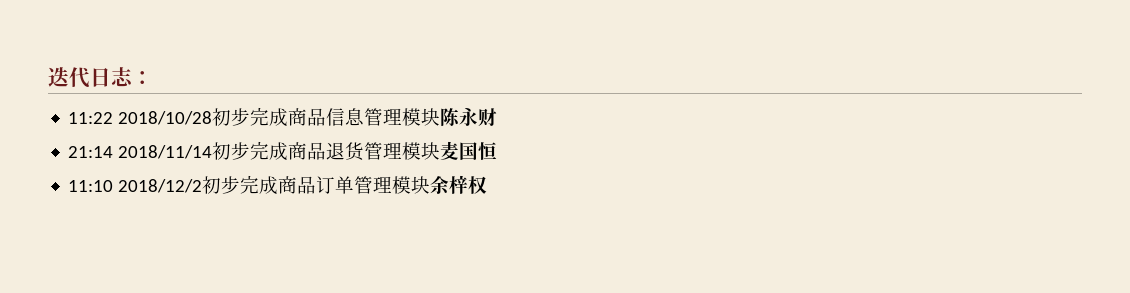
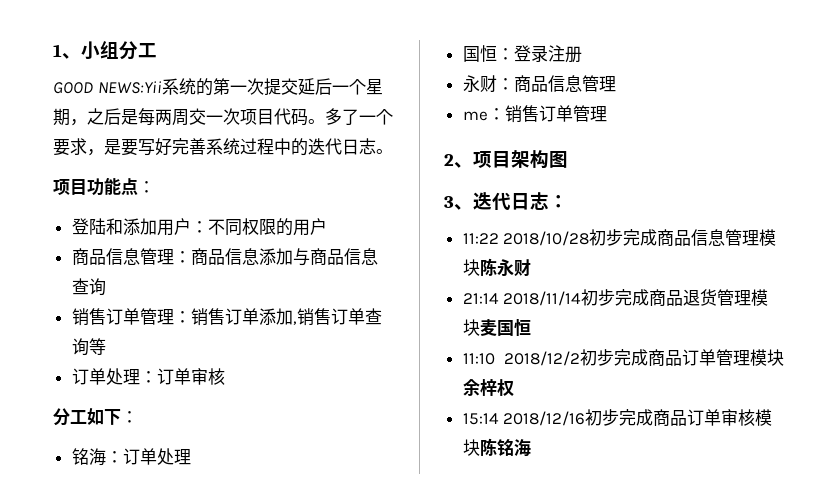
- 迭代日志：
+ 1、小组分工
+ GOOD NEWS:Yii系统的第一次提交延后一个星期，之后是每两周交一次项目代码。多了一个要求，是要写好完善系统过程中的迭代日志。
+ 项目功能点：
+ 登陆和添加用户：不同权限的用户
+ 商品信息管理：商品信息添加与商品信息查询
+ 销售订单管理：销售订单添加,销售订单查询等
+ 订单处理：订单审核
+ 分工如下：
+ 铭海：订单处理
+ 国恒：登录注册
+ 永财：商品信息管理
+ me：销售订单管理
+ 2、项目架构图
+ 3、迭代日志：
+ 15:14 2018/12/16初步完成商品订单审核模块陈铭海

